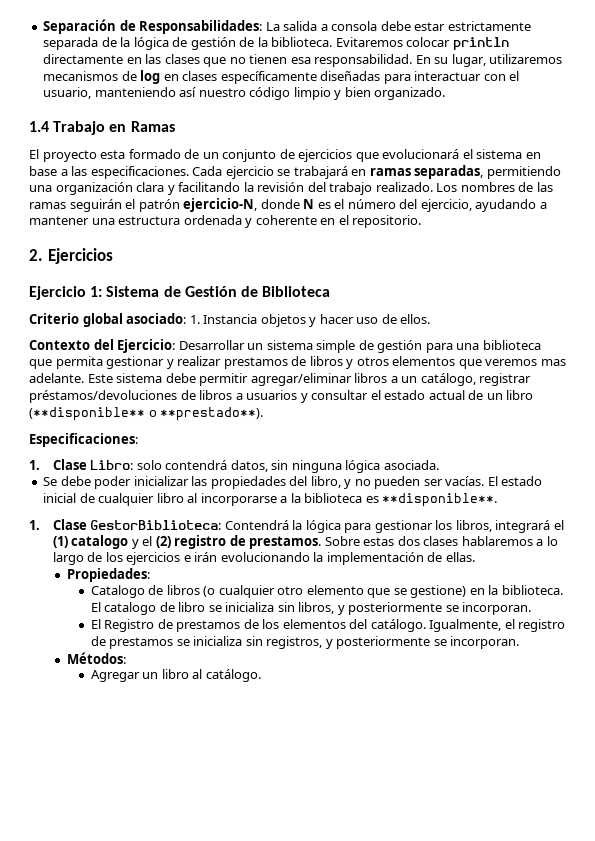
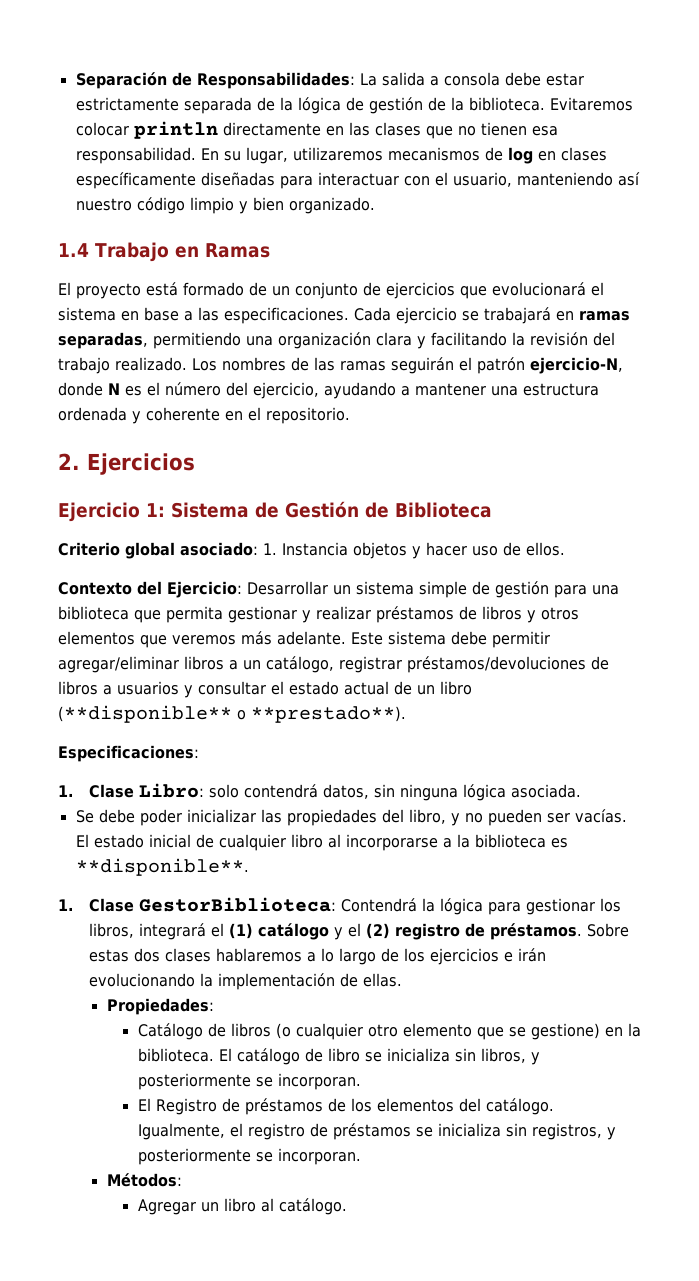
- El proyecto esta formado de un conjunto de ejercicios que evolucionará el sistema en base a las especificaciones.
+ El proyecto está formado de un conjunto de ejercicios que evolucionará el sistema en base a las especificaciones.
- Contexto del Ejercicio: Desarrollar un sistema simple de gestión para una biblioteca que permita gestionar y realizar prestamos de libros y otros elementos que veremos mas adelante.
+ Contexto del Ejercicio: Desarrollar un sistema simple de gestión para una biblioteca que permita gestionar y realizar préstamos de libros y otros elementos que veremos más adelante.
- 1. Clase GestorBiblioteca: Contendrá la lógica para gestionar los libros, integrará el (1) catalogo y el (2) registro de prestamos.
+ 1. Clase GestorBiblioteca: Contendrá la lógica para gestionar los libros, integrará el (1) catálogo y el (2) registro de préstamos.
- Catalogo de libros (o cualquier otro elemento que se gestione) en la biblioteca.
+ Catálogo de libros (o cualquier otro elemento que se gestione) en la biblioteca.
- El catalogo de libro se inicializa sin libros, y posteriormente se incorporan.
+ El catálogo de libro se inicializa sin libros, y posteriormente se incorporan.
- El Registro de prestamos de los elementos del catálogo.
+ El Registro de préstamos de los elementos del catálogo.
- Igualmente, el registro de prestamos se inicializa sin registros, y posteriormente se incorporan.
+ Igualmente, el registro de préstamos se inicializa sin registros, y posteriormente se incorporan.

